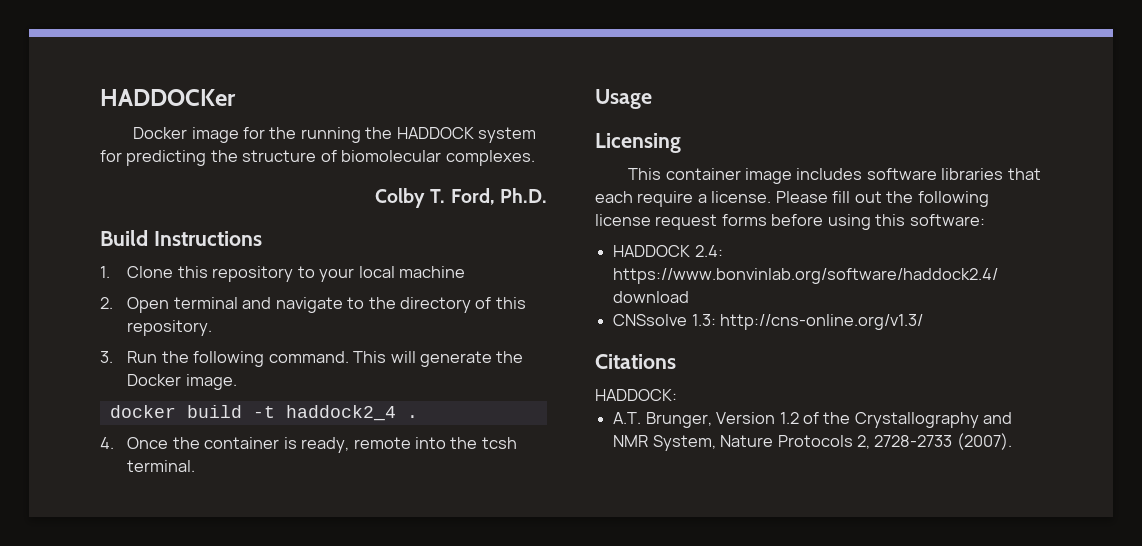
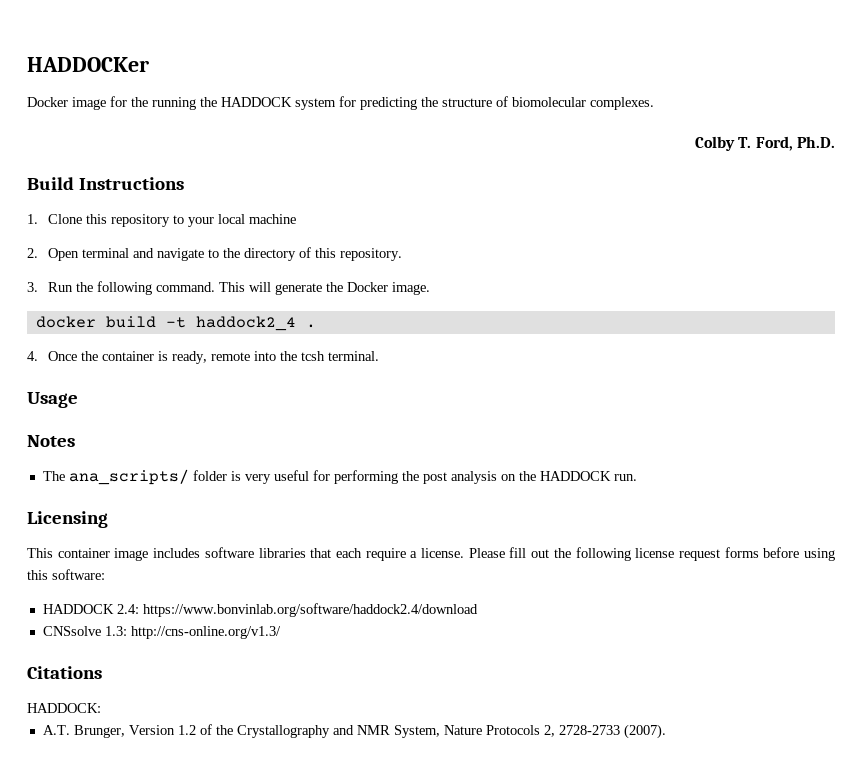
+ Notes
+ The ana_scripts/ folder is very useful for performing the post analysis on the HADDOCK run.

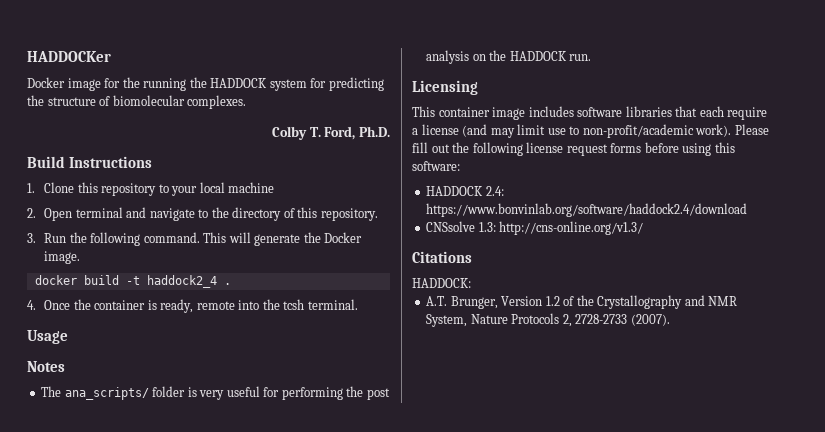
- This container image includes software libraries that each require a license.
+ This container image includes software libraries that each require a license (and may limit use to non-profit/academic work).

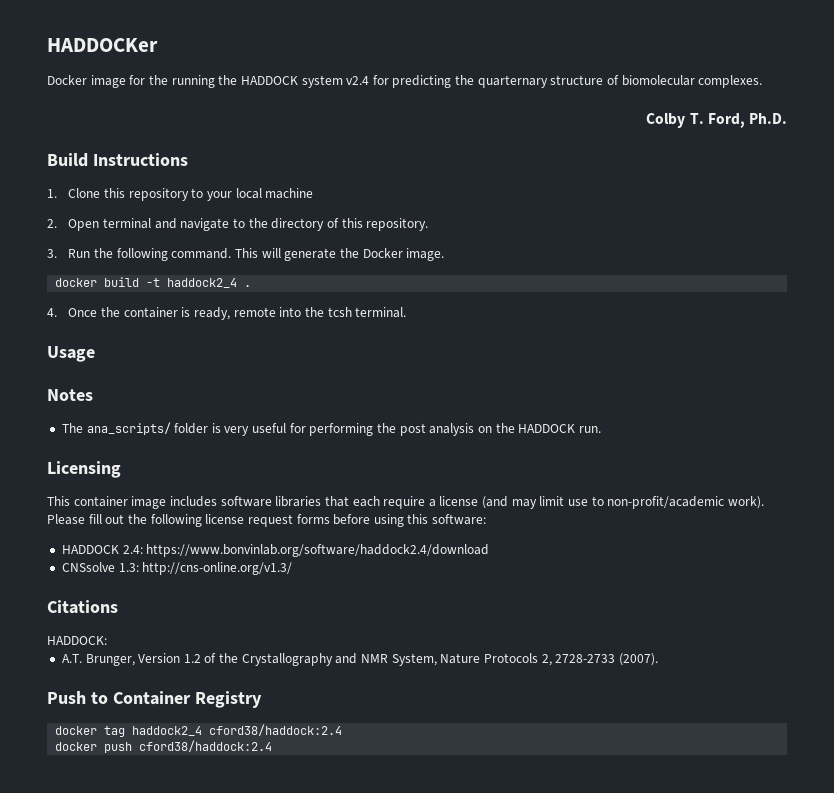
- Docker image for the running the HADDOCK system for predicting the structure of biomolecular complexes.
+ Docker image for the running the HADDOCK system v2.4 for predicting the quarternary structure of biomolecular complexes.
+ Push to Container Registry
+ docker tag haddock2_4 cford38/haddock:2.4
+ docker push cford38/haddock:2.4

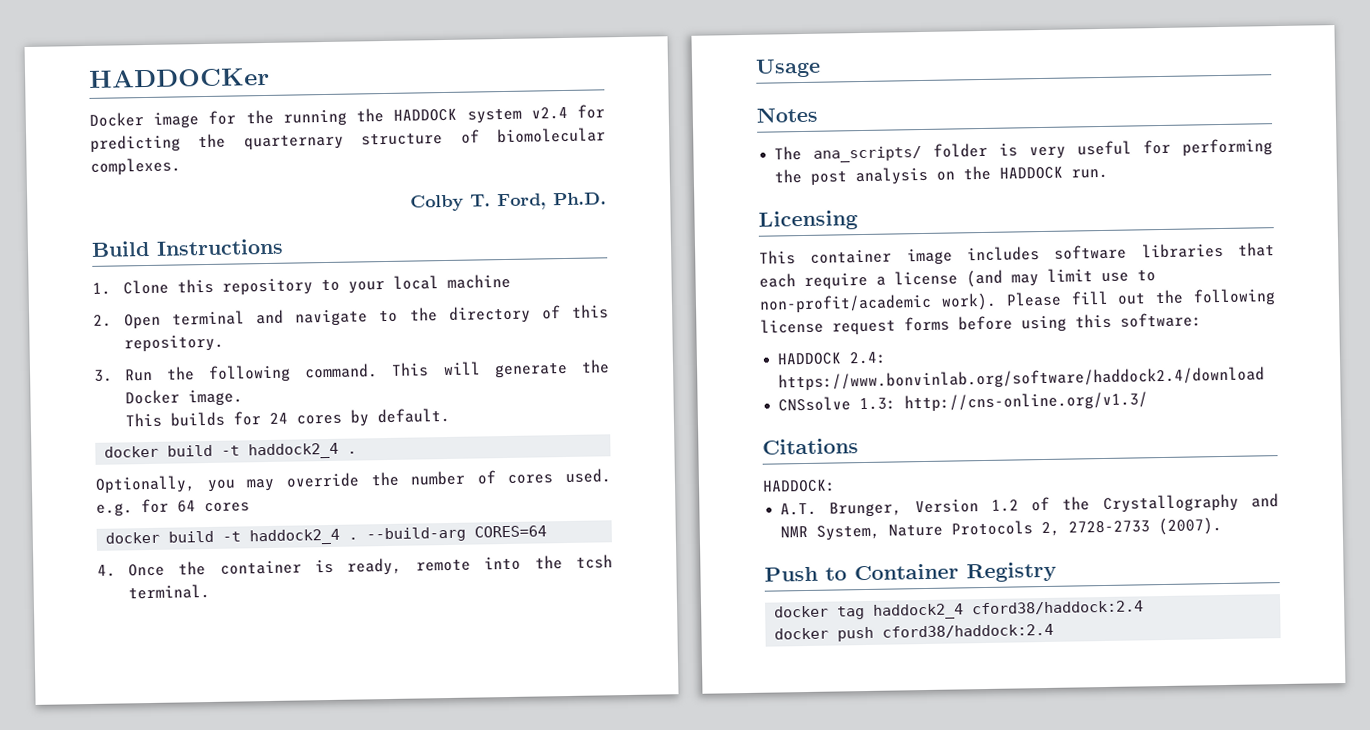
+ This builds for 24 cores by default.
  docker build -t haddock2_4 .
+ Optionally, you may override the number of cores used. e.g. for 64 cores
+ docker build -t haddock2_4 . --build-arg CORES=64

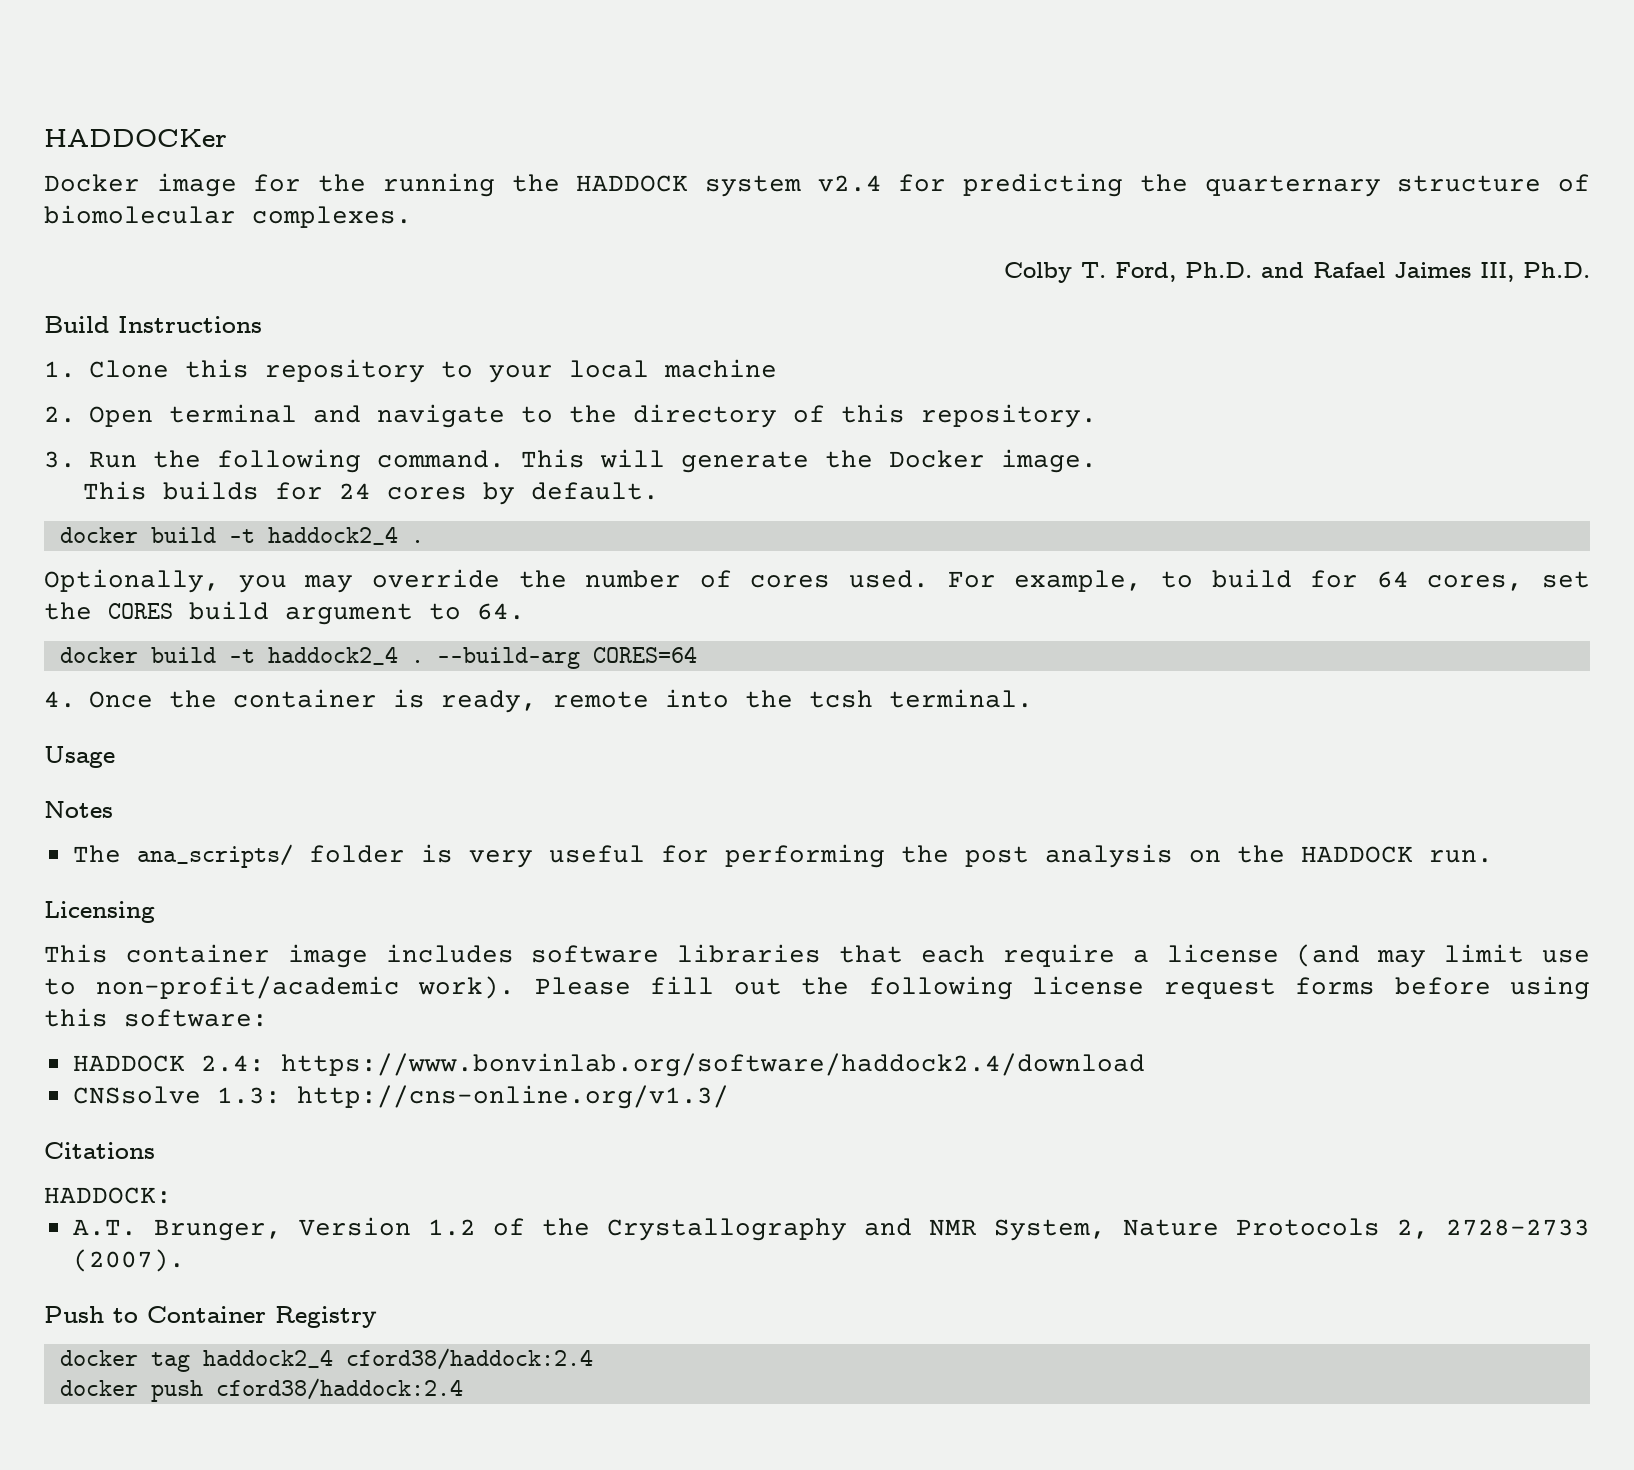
- Colby T. Ford, Ph.D.
+ Colby T. Ford, Ph.D. and Rafael Jaimes III, Ph.D.
- Optionally, you may override the number of cores used. e.g. for 64 cores
+ Optionally, you may override the number of cores used. For example, to build for 64 cores, set the CORES build argument to 64.

